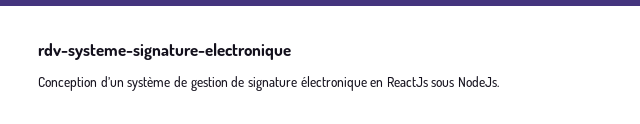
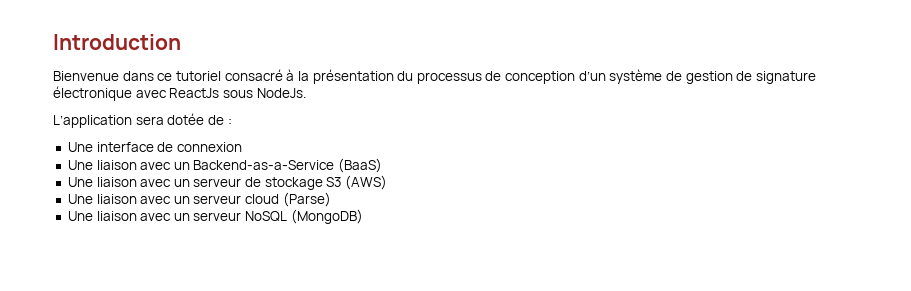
- rdv-systeme-signature-electronique
- Conception d’un système de gestion de signature électronique en ReactJs sous NodeJs.
+ Introduction
+ Bienvenue dans ce tutoriel consacré à la présentation du processus de conception d’un système de gestion de signature électronique avec ReactJs sous NodeJs.
+ L’application sera dotée de :
+ Une interface de connexion
+ Une liaison avec un Backend-as-a-Service (BaaS)
+ Une liaison avec un serveur de stockage S3 (AWS)
+ Une liaison avec un serveur cloud (Parse)
+ Une liaison avec un serveur NoSQL (MongoDB)

